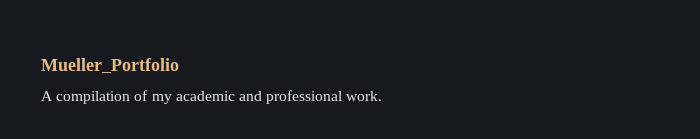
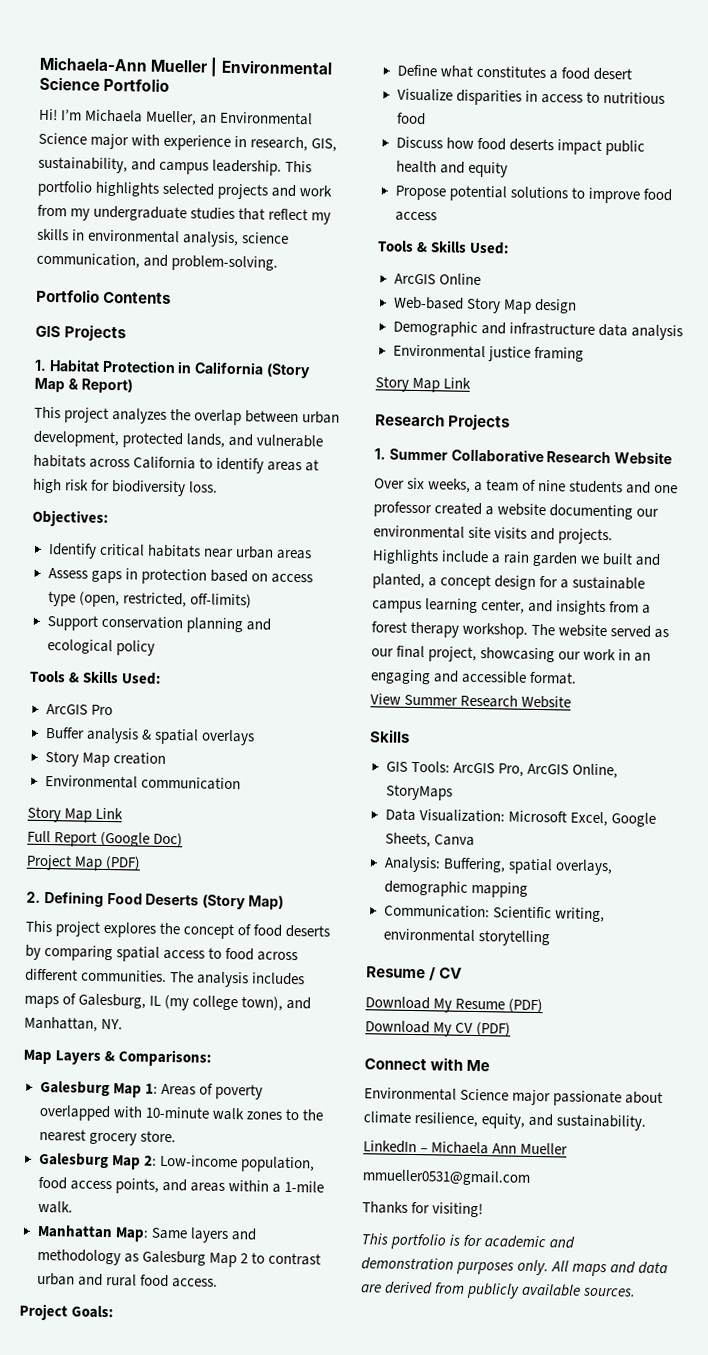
- Mueller_Portfolio
- A compilation of my academic and professional work.
+ Michaela-Ann Mueller | Environmental Science Portfolio
+ Hi! I’m Michaela Mueller, an Environmental Science major with experience in research, GIS, sustainability, and campus leadership. This portfolio highlights selected projects and work from my undergraduate studies that reflect my skills in environmental analysis, science communication, and problem-solving.
+ Portfolio Contents
+ GIS Projects
+ 1. Habitat Protection in California (Story Map & Report)
+ This project analyzes the overlap between urban development, protected lands, and vulnerable habitats across California to identify areas at high risk for biodiversity loss.
+ Objectives:
+ Identify critical habitats near urban areas
+ Assess gaps in protection based on access type (open, restricted, off-limits)
+ Support conservation planning and ecological policy
+ Tools & Skills Used:
+ ArcGIS Pro
+ Buffer analysis & spatial overlays
+ Story Map creation
+ Environmental communication
+ Story Map Link
+ Full Report (Google Doc)
+ Project Map (PDF)
+ 2. Defining Food Deserts (Story Map)
+ This project explores the concept of food deserts by comparing spatial access to food across different communities. The analysis includes maps of Galesburg, IL (my college town), and Manhattan, NY.
+ Map Layers & Comparisons:
+ Galesburg Map 1: Areas of poverty overlapped with 10-minute walk zones to the nearest grocery store.
+ Galesburg Map 2: Low-income population, food access points, and areas within a 1-mile walk.
+ Manhattan Map: Same layers and methodology as Galesburg Map 2 to contrast urban and rural food access.
+ Project Goals:
+ Define what constitutes a food desert
+ Visualize disparities in access to nutritious food
+ Discuss how food deserts impact public health and equity
+ Propose potential solutions to improve food access
+ Tools & Skills Used:
+ ArcGIS Online
+ Web-based Story Map design
+ Demographic and infrastructure data analysis
+ Environmental justice framing
+ Story Map Link
+ Research Projects
+ 1. Summer Collaborative Research Website
+ Over six weeks, a team of nine students and one professor created a website documenting our environmental site visits and projects. Highlights include a rain garden we built and planted, a concept design for a sustainable campus learning center, and insights from a forest therapy workshop. The website served as our final project, showcasing our work in an engaging and accessible format.
+ View Summer Research Website
+ Skills
+ GIS Tools: ArcGIS Pro, ArcGIS Online, StoryMaps
+ Data Visualization: Microsoft Excel, Google Sheets, Canva
+ Analysis: Buffering, spatial overlays, demographic mapping
+ Communication: Scientific writing, environmental storytelling
+ Resume / CV
+ Download My Resume (PDF)
+ Download My CV (PDF)
+ Connect with Me
+ Environmental Science major passionate about climate resilience, equity, and sustainability.
+ LinkedIn – Michaela Ann Mueller
+ mmueller0531@gmail.com
+ Thanks for visiting!
+ This portfolio is for academic and demonstration purposes only. All maps and data are derived from publicly available sources.

